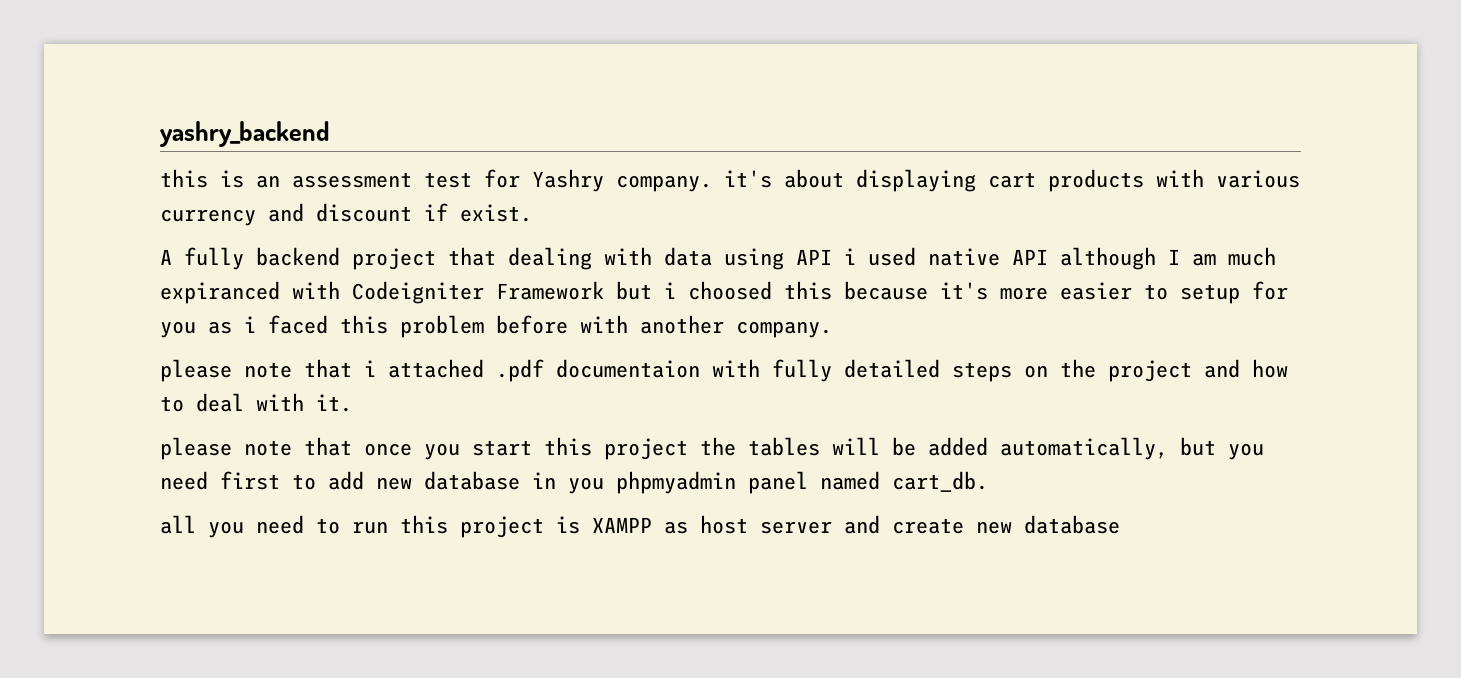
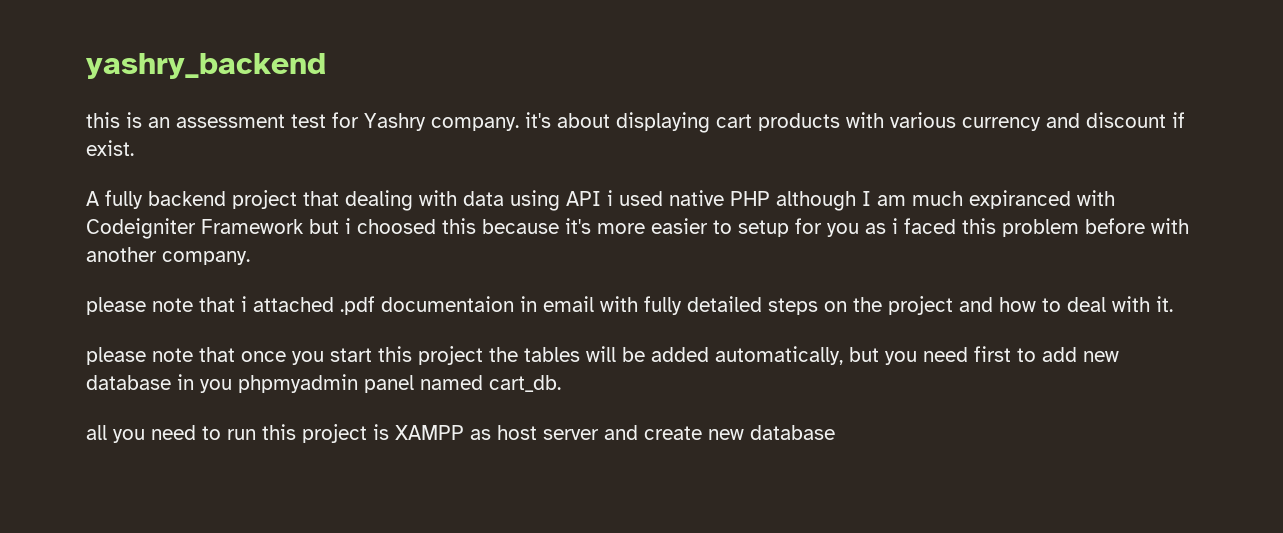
- A fully backend project that dealing with data using API i used native API although I am much expiranced with Codeigniter Framework but i choosed this because it's more easier to setup for you as i faced this problem before with another company.
+ A fully backend project that dealing with data using API i used native PHP although I am much expiranced with Codeigniter Framework but i choosed this because it's more easier to setup for you as i faced this problem before with another company.
- please note that i attached .pdf documentaion with fully detailed steps on the project and how to deal with it.
+ please note that i attached .pdf documentaion in email with fully detailed steps on the project and how to deal with it.

